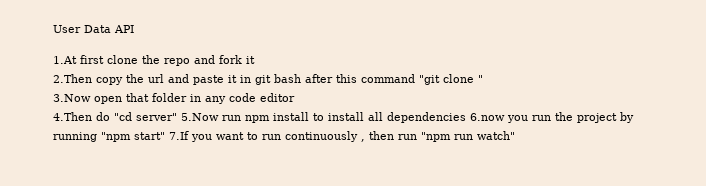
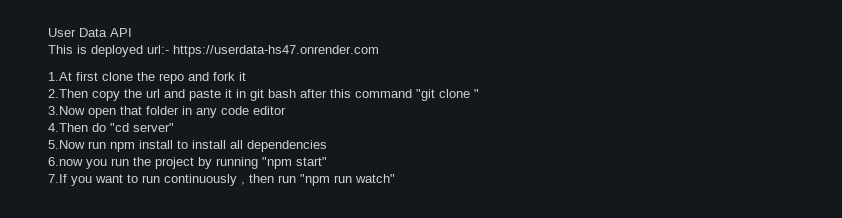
+ This is deployed url:- https://userdata-hs47.onrender.com
- 4.Then do "cd server" 5.Now run npm install to install all dependencies 6.now you run the project by running "npm start" 7.If you want to run continuously , then run "npm run watch"
+ 4.Then do "cd server"
+ 5.Now run npm install to install all dependencies
+ 6.now you run the project by running "npm start"
+ 7.If you want to run continuously , then run "npm run watch"

